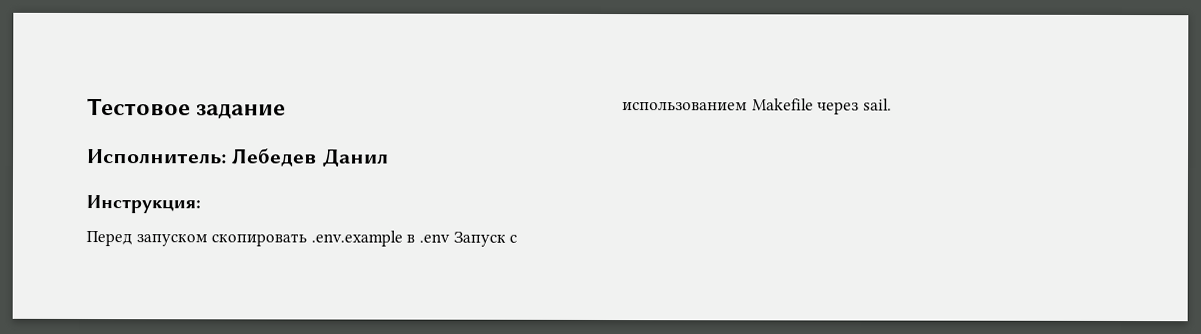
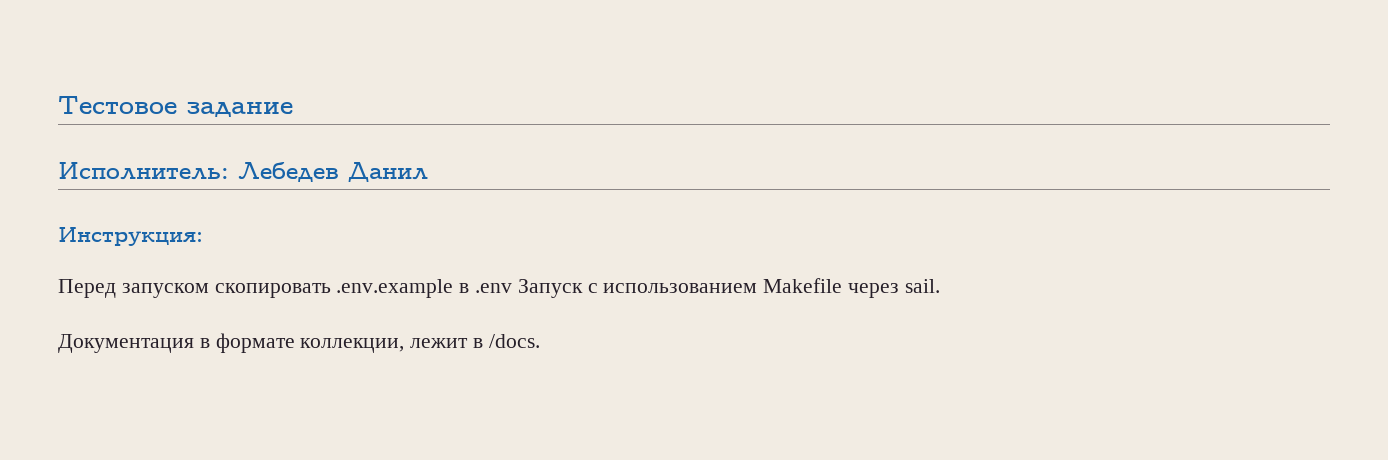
+ Документация в формате коллекции, лежит в /docs.

